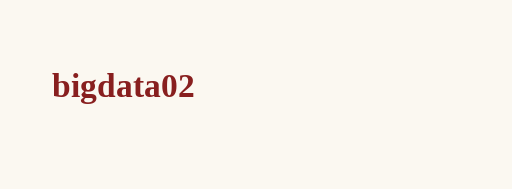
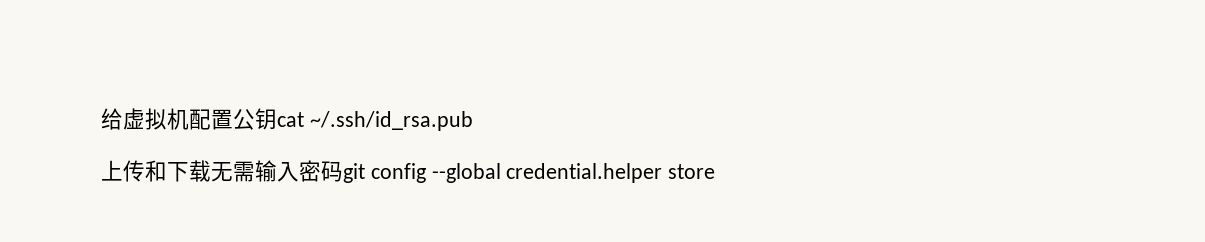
- bigdata02
+ 给虚拟机配置公钥cat ~/.ssh/id_rsa.pub
+ 上传和下载无需输入密码git config --global credential.helper store

